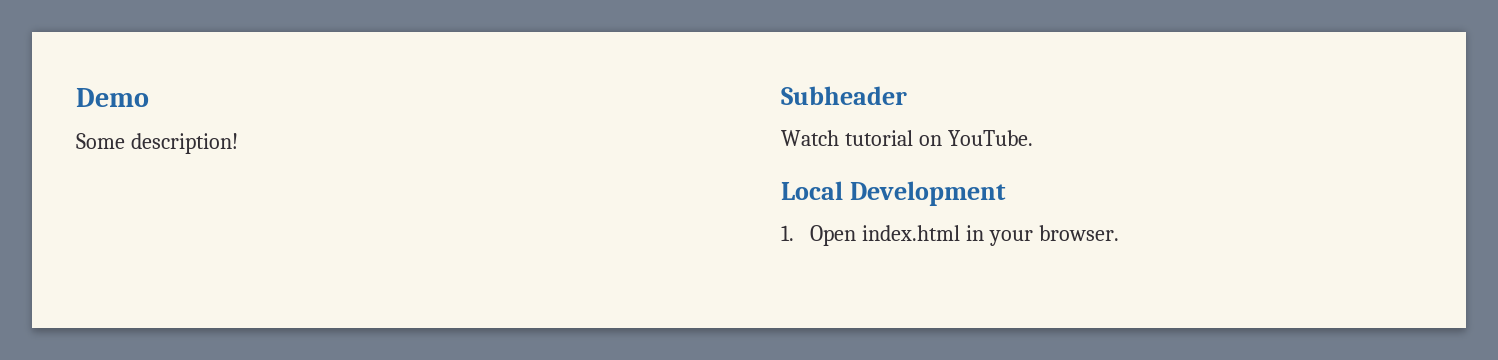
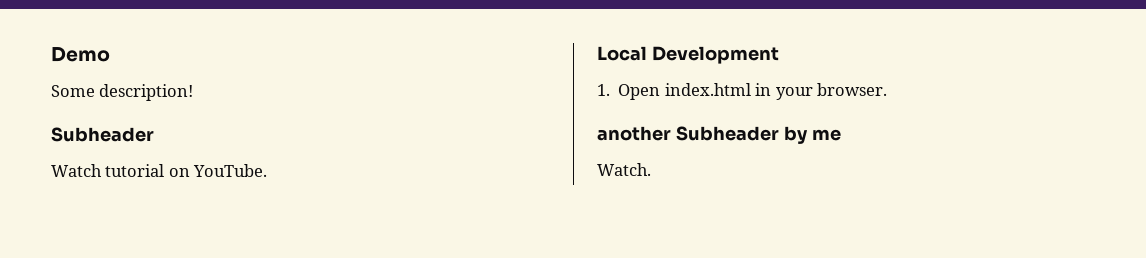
+ another Subheader by me
+ Watch.

